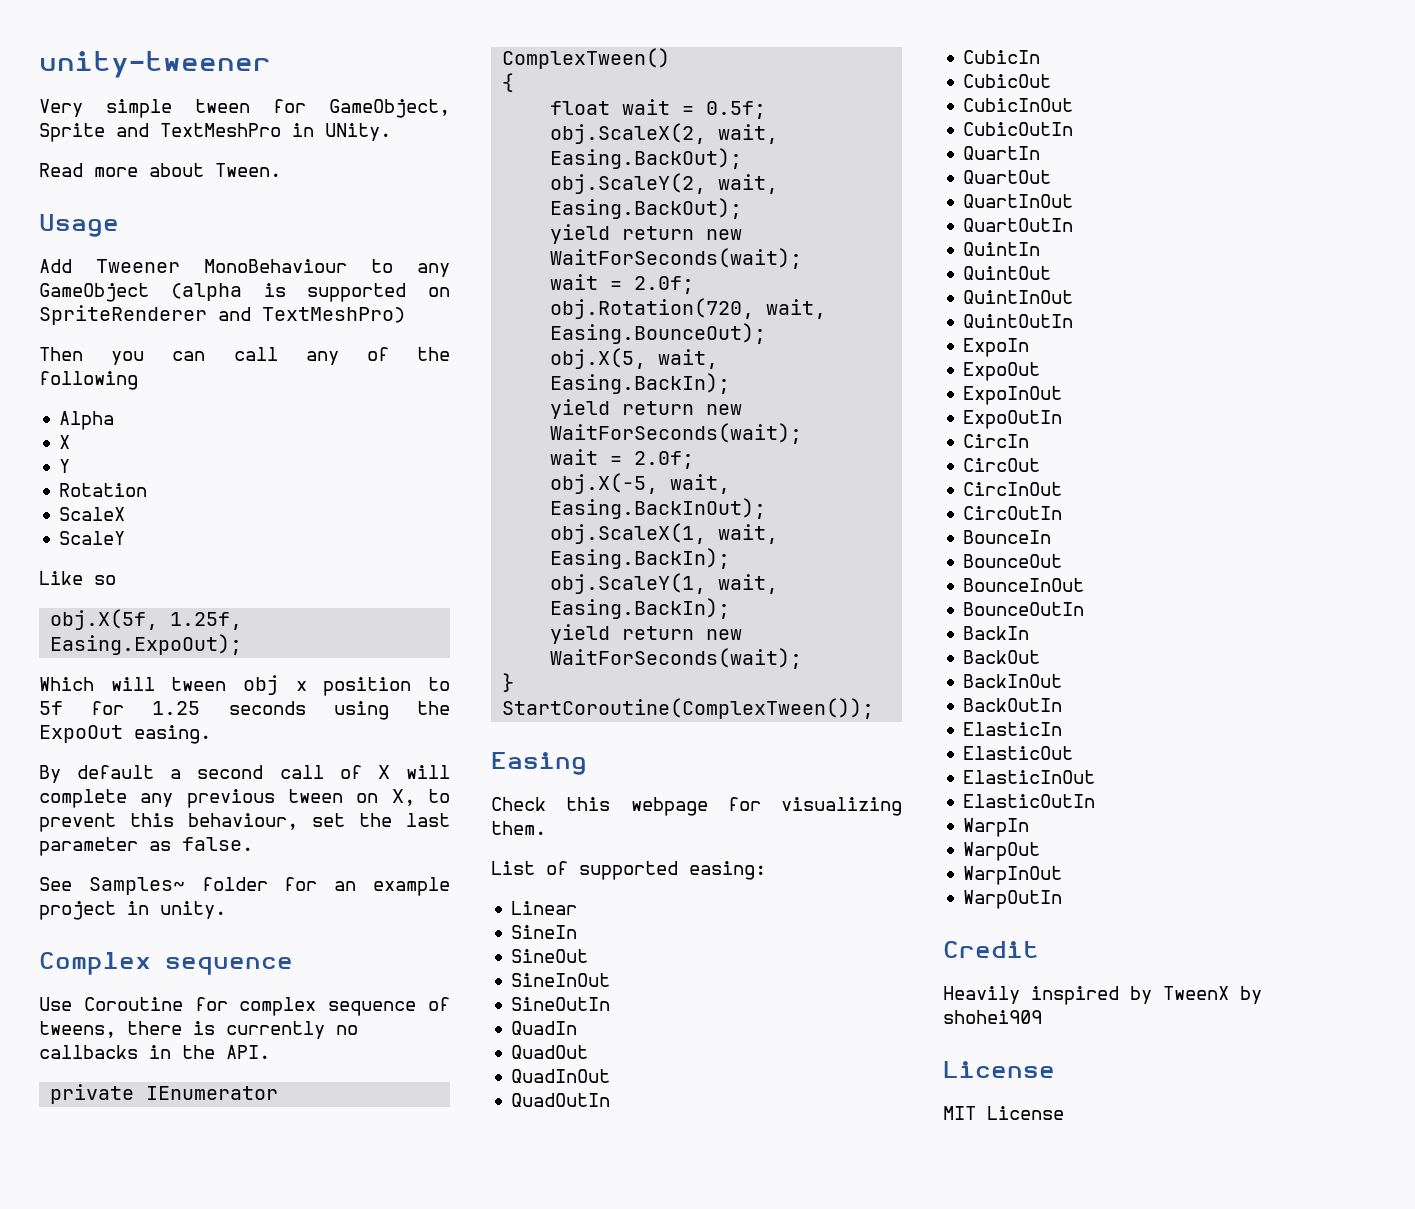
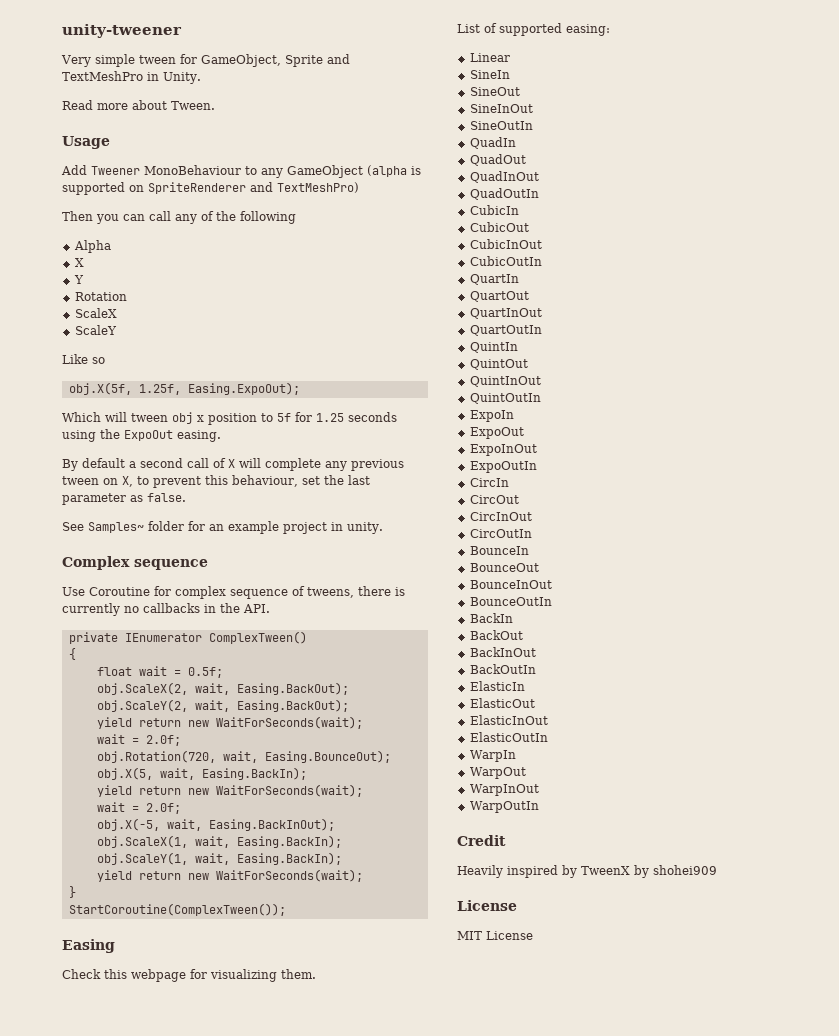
- Very simple tween for GameObject, Sprite and TextMeshPro in UNity.
+ Very simple tween for GameObject, Sprite and TextMeshPro in Unity.

